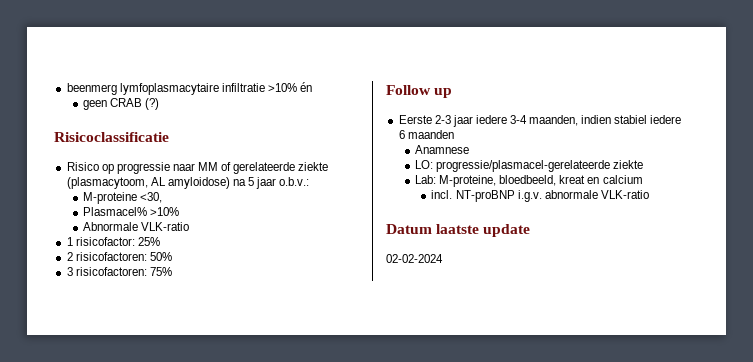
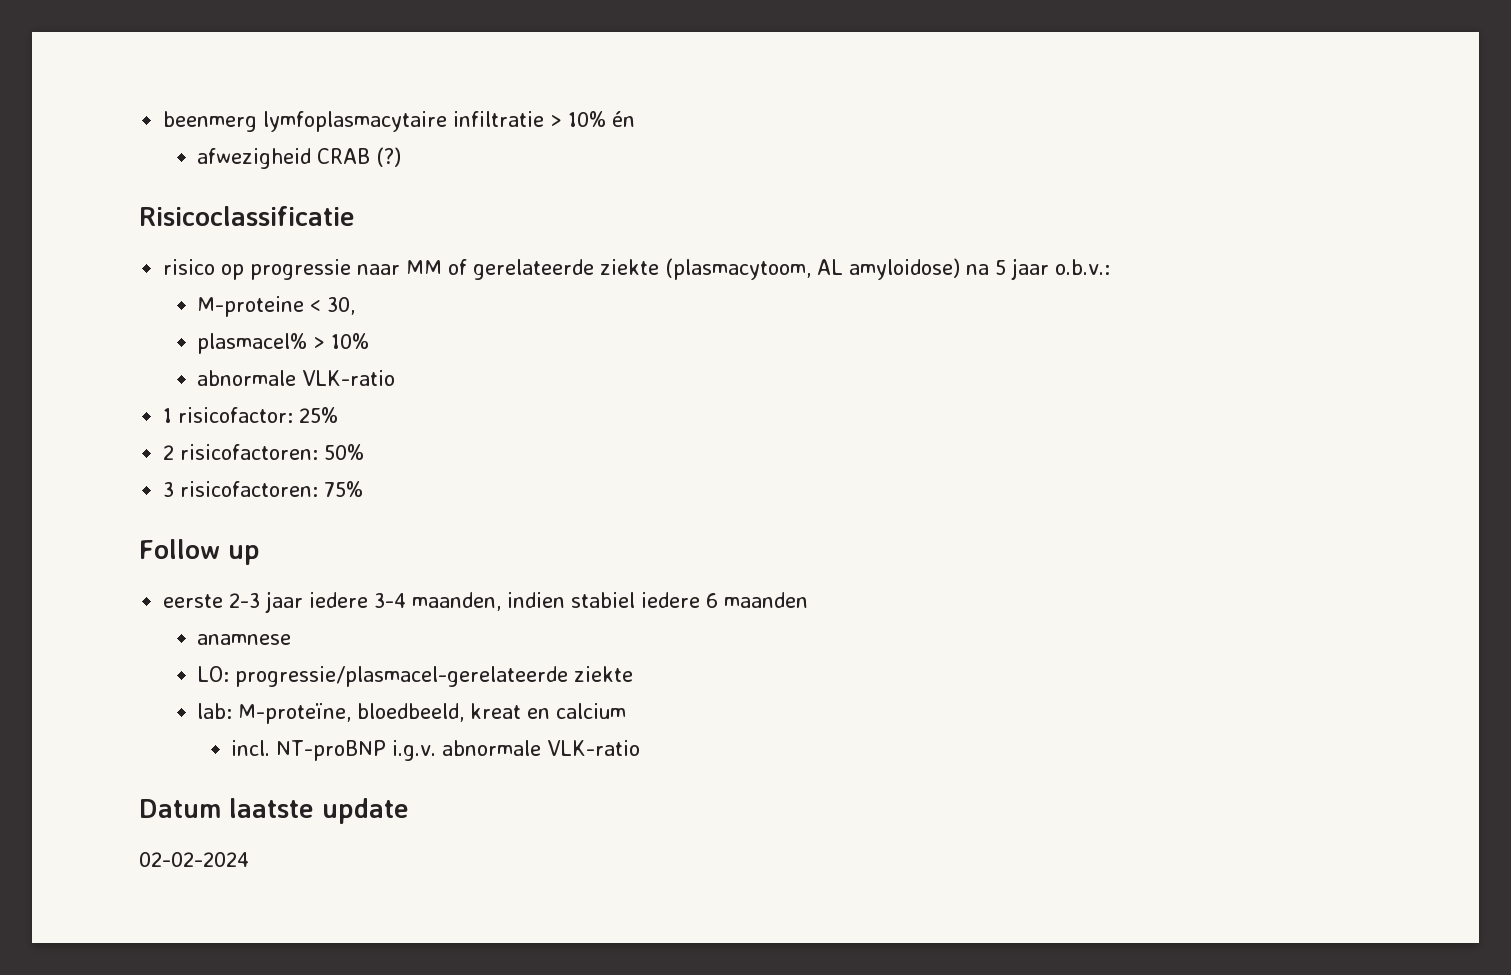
- beenmerg lymfoplasmacytaire infiltratie >10% én
+ beenmerg lymfoplasmacytaire infiltratie > 10% én
- geen CRAB (?)
+ afwezigheid CRAB (?)
- Risico op progressie naar MM of gerelateerde ziekte (plasmacytoom, AL amyloidose) na 5 jaar o.b.v.:
+ risico op progressie naar MM of gerelateerde ziekte (plasmacytoom, AL amyloidose) na 5 jaar o.b.v.:
- M-proteine <30,
- Plasmacel% >10%
- Abnormale VLK-ratio
+ M-proteine < 30,
+ plasmacel% > 10%
+ abnormale VLK-ratio
- Eerste 2-3 jaar iedere 3-4 maanden, indien stabiel iedere 6 maanden
+ eerste 2-3 jaar iedere 3-4 maanden, indien stabiel iedere 6 maanden
- Anamnese
+ anamnese
- Lab: M-proteine, bloedbeeld, kreat en calcium
+ lab: M-proteïne, bloedbeeld, kreat en calcium

